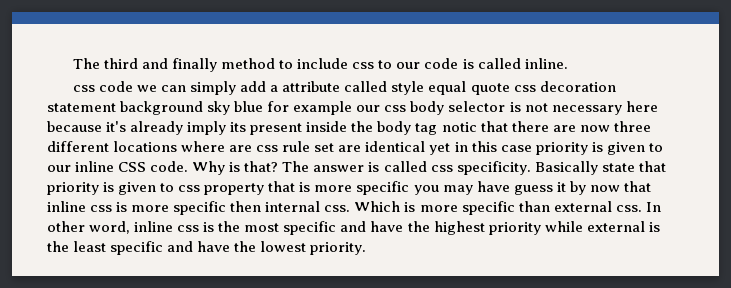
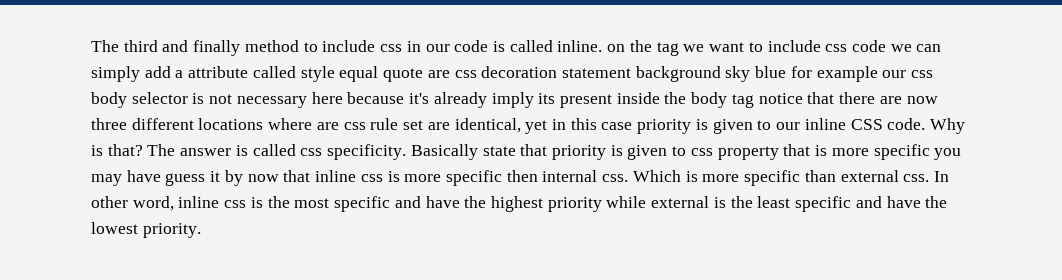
- The third and finally method to include css to our code is called inline.
- css code we can simply add a attribute called style equal quote css decoration statement background sky blue for example our css body selector is not necessary here because it's already imply its present inside the body tag notic that there are now three different locations where are css rule set are identical yet in this case priority is given to our inline CSS code.
+ The third and finally method to include css in our code is called inline. on the tag we want to include css code we can simply add a attribute called style equal quote are css decoration statement background sky blue for example our css body selector is not necessary here because it's already imply its present inside the body tag notice that there are now three different locations where are css rule set are identical, yet in this case priority is given to our inline CSS code.

